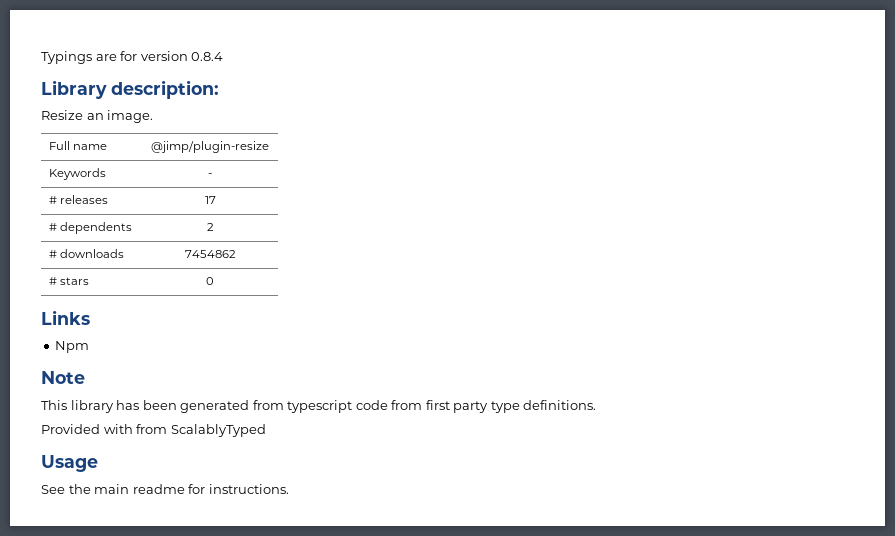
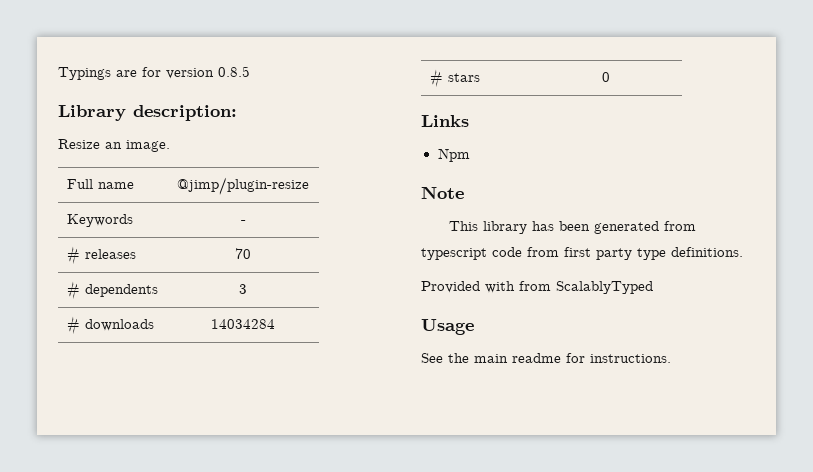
- Typings are for version 0.8.4
+ Typings are for version 0.8.5
- # releases | 17
+ # releases | 70
- # dependents | 2
+ # dependents | 3
- # downloads | 7454862
+ # downloads | 14034284

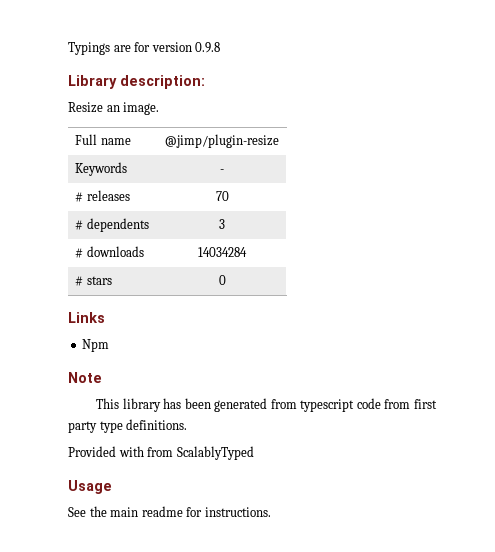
- Typings are for version 0.8.5
+ Typings are for version 0.9.8

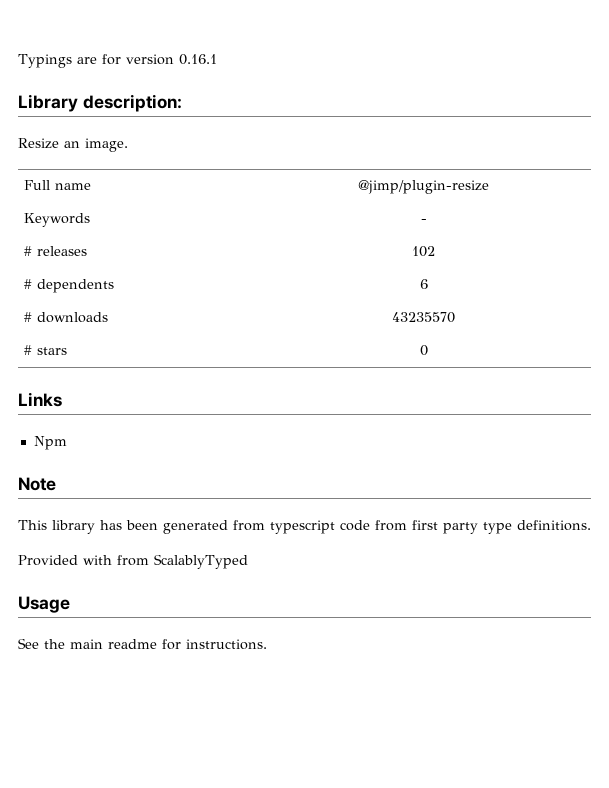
- Typings are for version 0.9.8
+ Typings are for version 0.16.1
- # releases | 70
+ # releases | 102
- # dependents | 3
+ # dependents | 6
- # downloads | 14034284
+ # downloads | 43235570

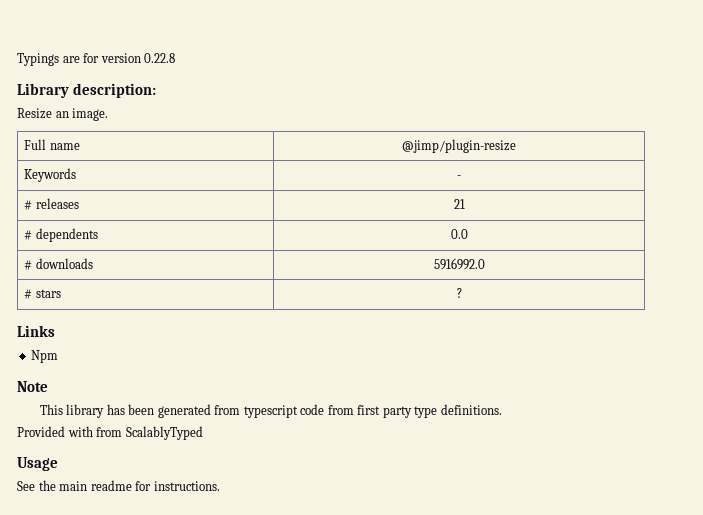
- Typings are for version 0.16.1
+ Typings are for version 0.22.8
- # releases | 102
+ # releases | 21
- # dependents | 6
+ # dependents | 0.0
- # downloads | 43235570
+ # downloads | 5916992.0
- # stars | 0
+ # stars | ?

